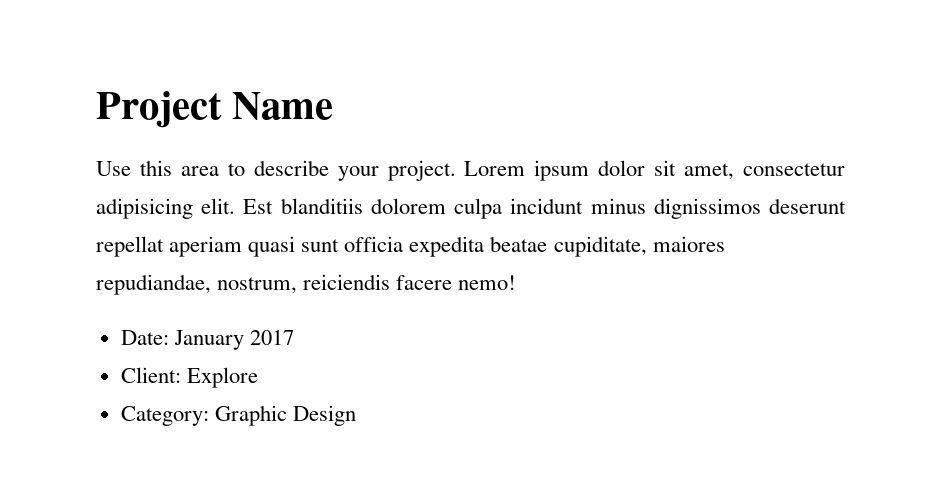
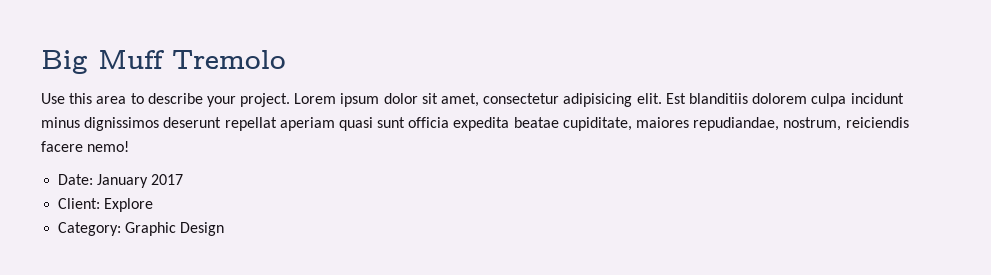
- Project Name
+ Big Muff Tremolo

